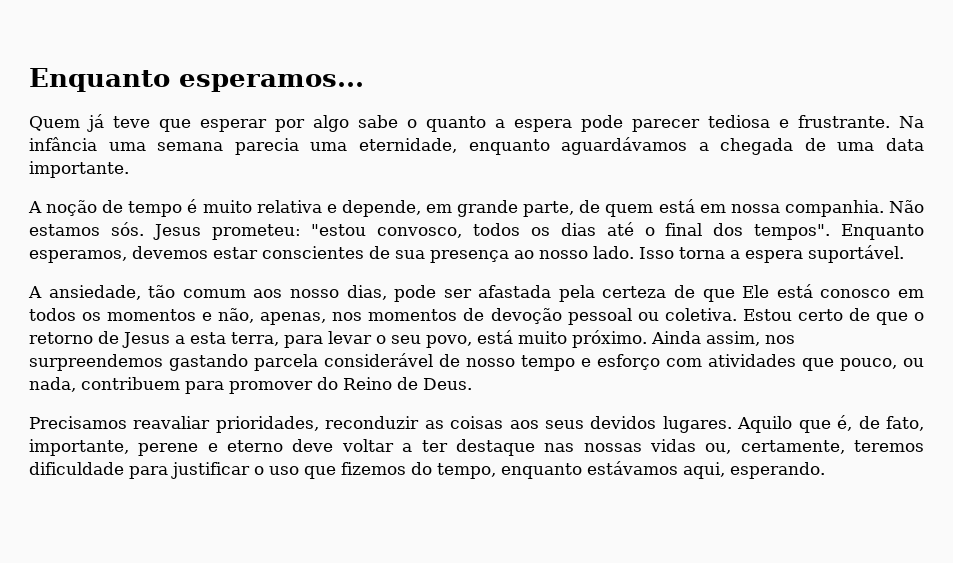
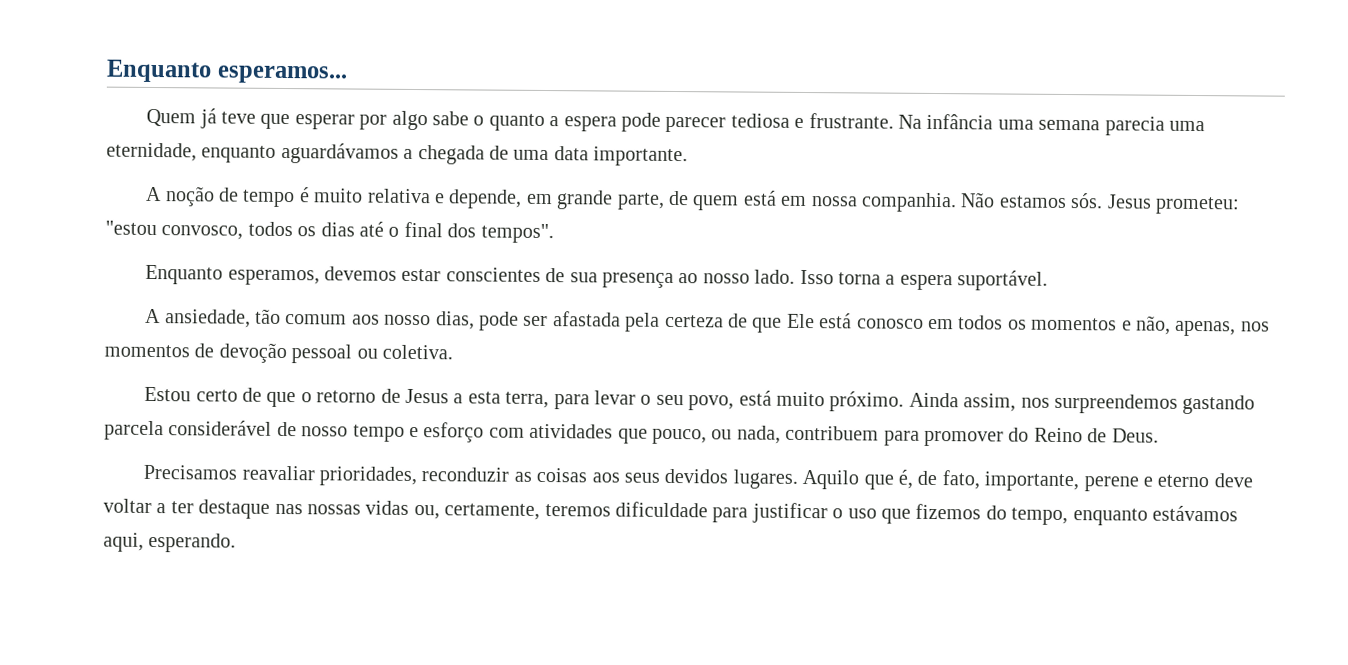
- Jesus prometeu: "estou convosco, todos os dias até o final dos tempos". Enquanto esperamos, devemos estar conscientes de sua presença ao nosso lado.
+ Jesus prometeu: "estou convosco, todos os dias até o final dos tempos".
+ Enquanto esperamos, devemos estar conscientes de sua presença ao nosso lado.
- A ansiedade, tão comum aos nosso dias, pode ser afastada pela certeza de que Ele está conosco em todos os momentos e não, apenas, nos momentos de devoção pessoal ou coletiva. Estou certo de que o retorno de Jesus a esta terra, para levar o seu povo, está muito próximo.
+ A ansiedade, tão comum aos nosso dias, pode ser afastada pela certeza de que Ele está conosco em todos os momentos e não, apenas, nos momentos de devoção pessoal ou coletiva.
+ Estou certo de que o retorno de Jesus a esta terra, para levar o seu povo, está muito próximo.

